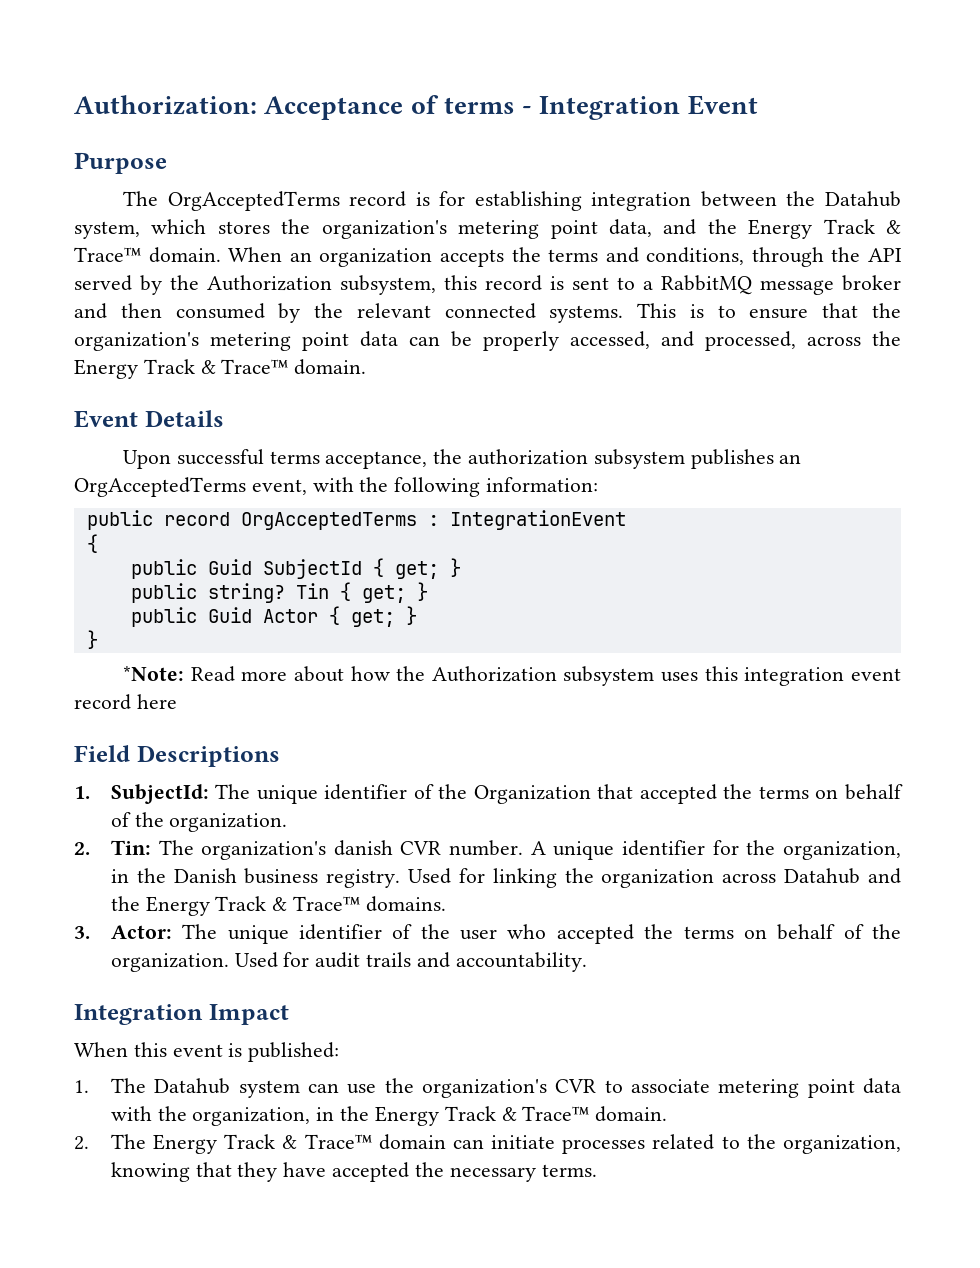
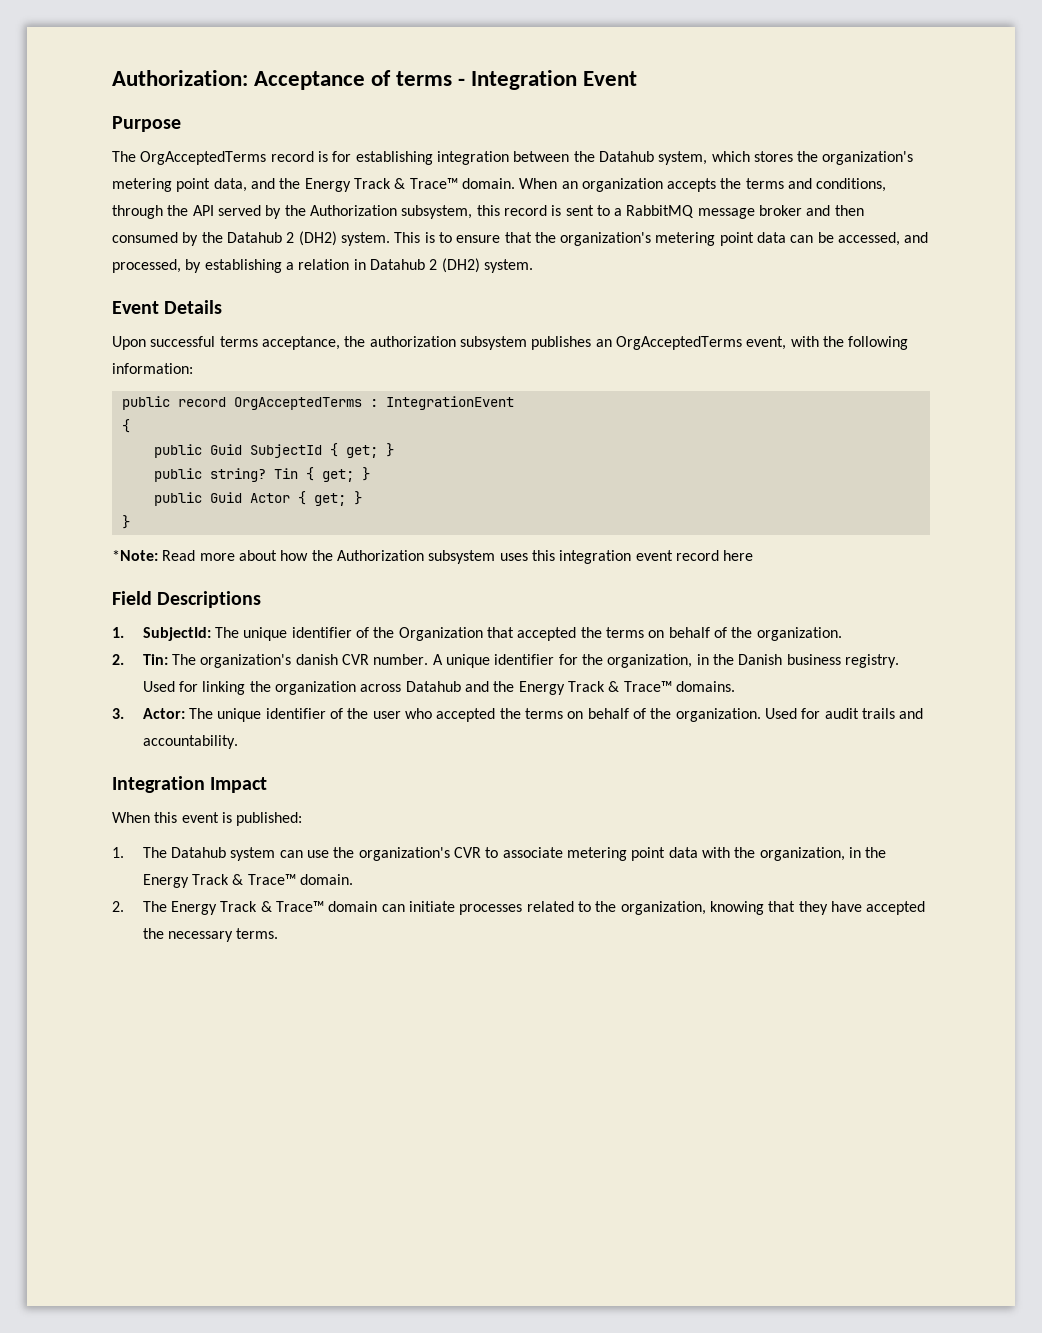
- When an organization accepts the terms and conditions, through the API served by the Authorization subsystem, this record is sent to a RabbitMQ message broker and then consumed by the relevant connected systems.
+ When an organization accepts the terms and conditions, through the API served by the Authorization subsystem, this record is sent to a RabbitMQ message broker and then consumed by the Datahub 2 (DH2) system.
- This is to ensure that the organization's metering point data can be properly accessed, and processed, across the Energy Track & Trace™ domain.
+ This is to ensure that the organization's metering point data can be accessed, and processed, by establishing a relation in Datahub 2 (DH2) system.

